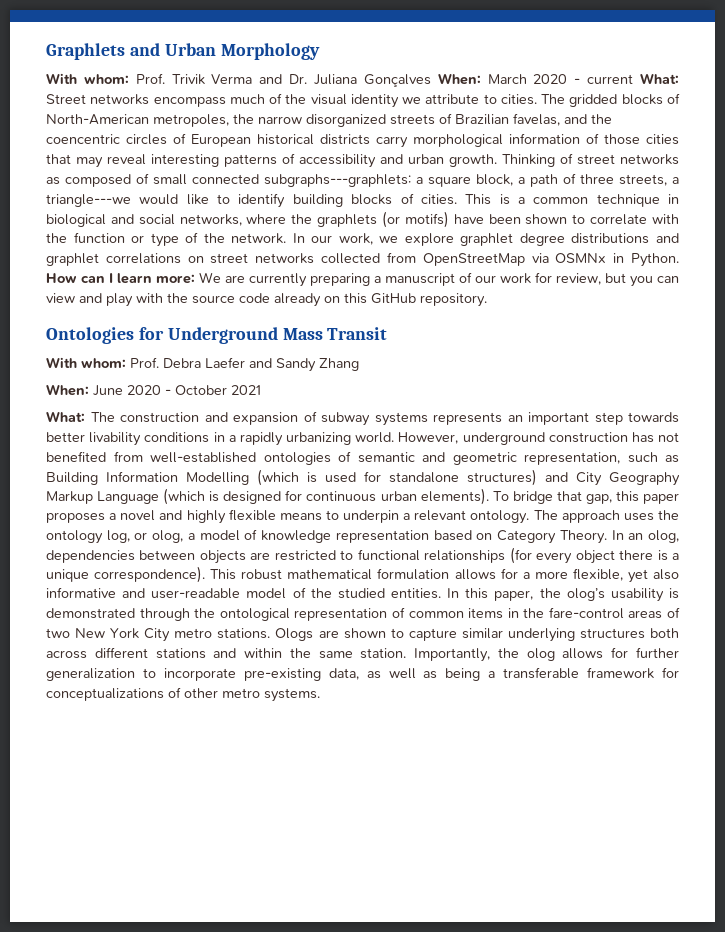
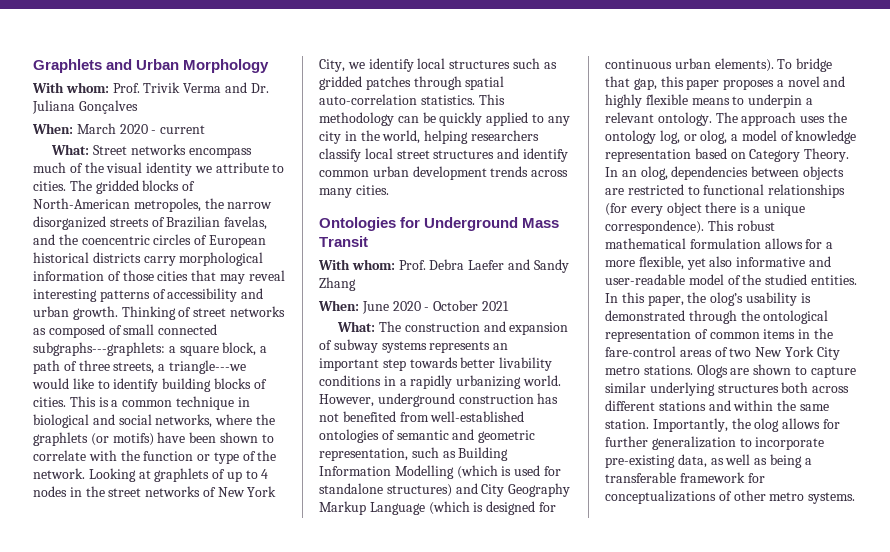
- With whom: Prof. Trivik Verma and Dr. Juliana Gonçalves When: March 2020 - current What: Street networks encompass much of the visual identity we attribute to cities.
+ With whom: Prof. Trivik Verma and Dr. Juliana Gonçalves
+ When: March 2020 - current
+ What: Street networks encompass much of the visual identity we attribute to cities.
- In our work, we explore graphlet degree distributions and graphlet correlations on street networks collected from OpenStreetMap via OSMNx in Python. How can I learn more: We are currently preparing a manuscript of our work for review, but you can view and play with the source code already on this GitHub repository.
+ Looking at graphlets of up to 4 nodes in the street networks of New York City, we identify local structures such as gridded patches through spatial auto-correlation statistics. This methodology can be quickly applied to any city in the world, helping researchers classify local street structures and identify common urban development trends across many cities.

